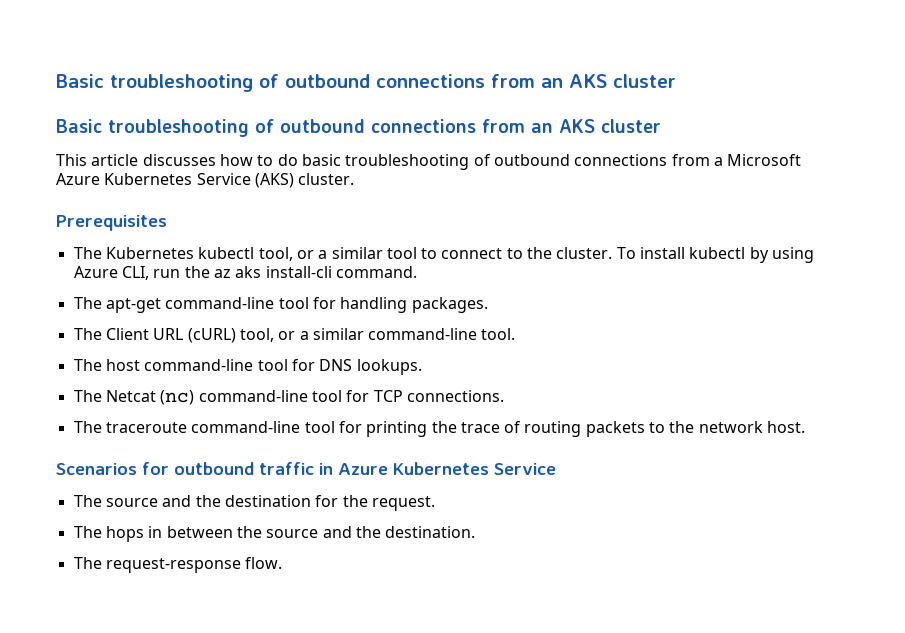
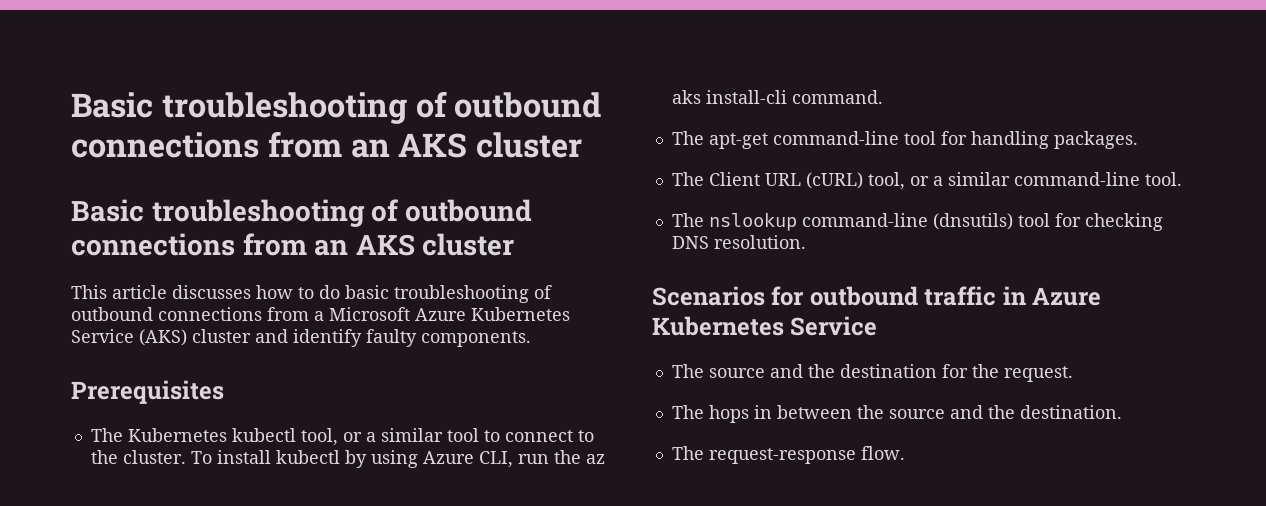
- This article discusses how to do basic troubleshooting of outbound connections from a Microsoft Azure Kubernetes Service (AKS) cluster.
+ This article discusses how to do basic troubleshooting of outbound connections from a Microsoft Azure Kubernetes Service (AKS) cluster and identify faulty components.
- The host command-line tool for DNS lookups.
- The Netcat (nc) command-line tool for TCP connections.
- The traceroute command-line tool for printing the trace of routing packets to the network host.
+ The nslookup command-line (dnsutils) tool for checking DNS resolution.

